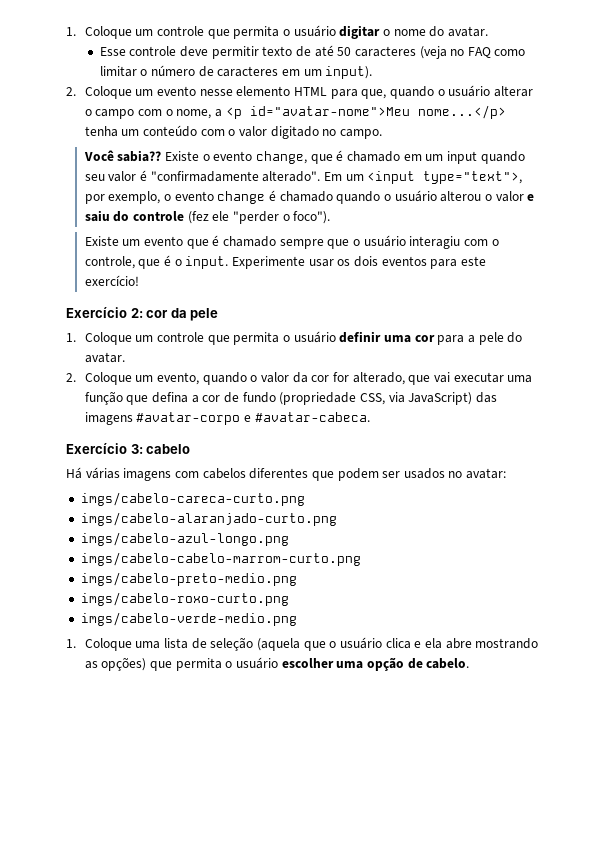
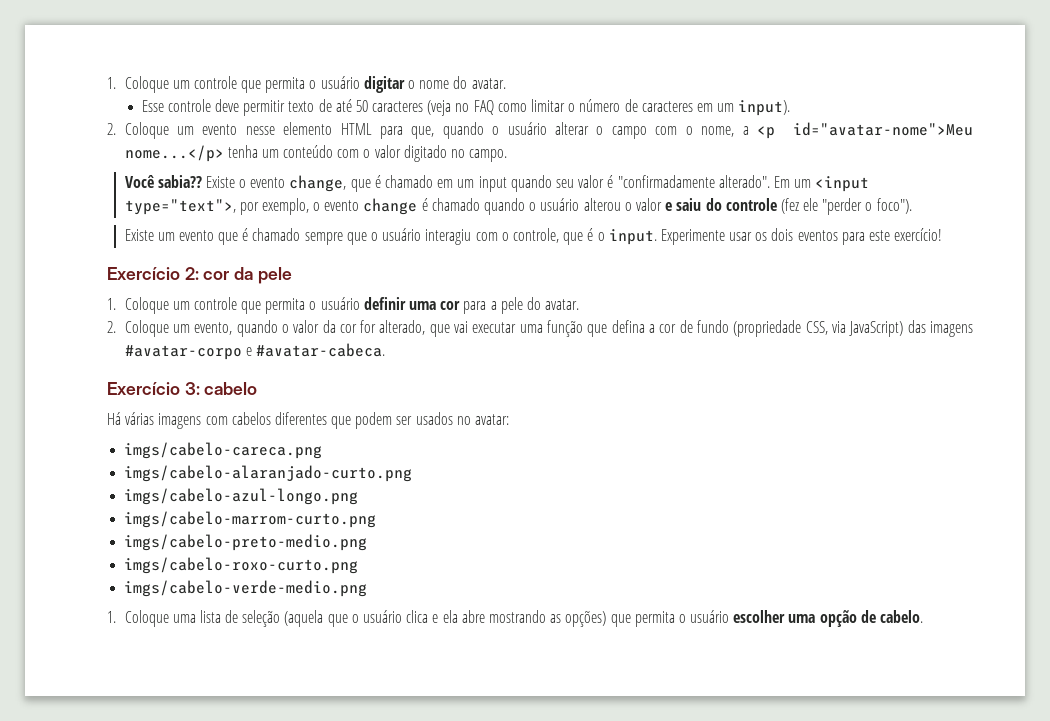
- imgs/cabelo-careca-curto.png
+ imgs/cabelo-careca.png
- imgs/cabelo-cabelo-marrom-curto.png
+ imgs/cabelo-marrom-curto.png

